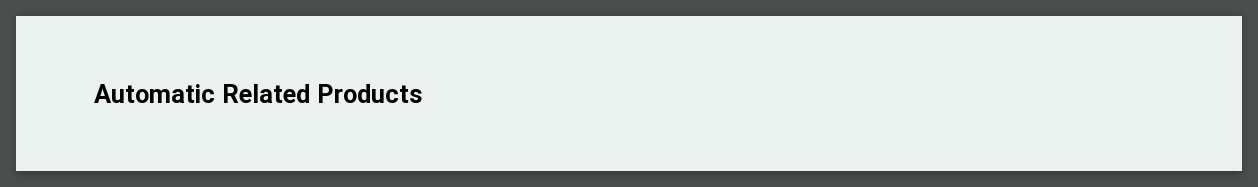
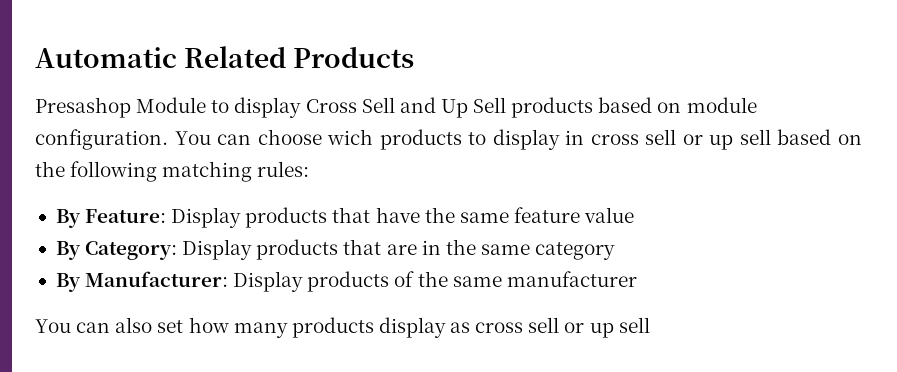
+ Presashop Module to display Cross Sell and Up Sell products based on module configuration. You can choose wich products to display in cross sell or up sell based on the following matching rules:
+ By Feature: Display products that have the same feature value
+ By Category: Display products that are in the same category
+ By Manufacturer: Display products of the same manufacturer
+ You can also set how many products display as cross sell or up sell

